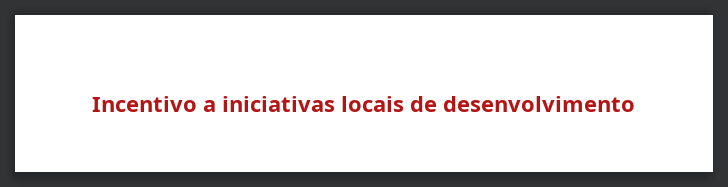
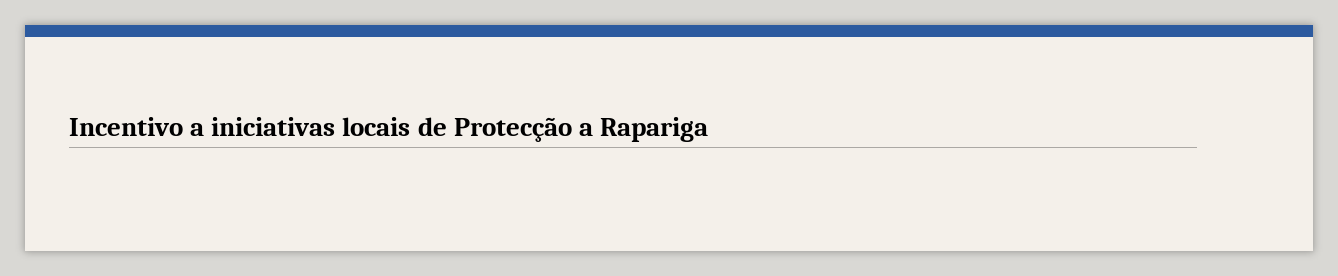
- Incentivo a iniciativas locais de desenvolvimento
+ Incentivo a iniciativas locais de Protecção a Rapariga

